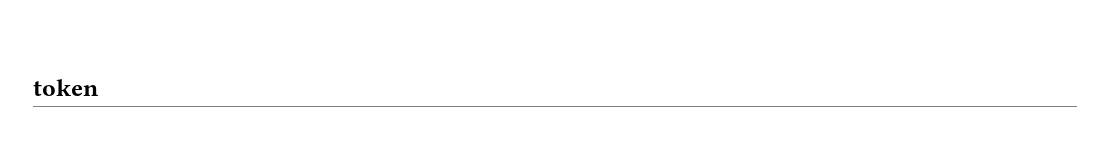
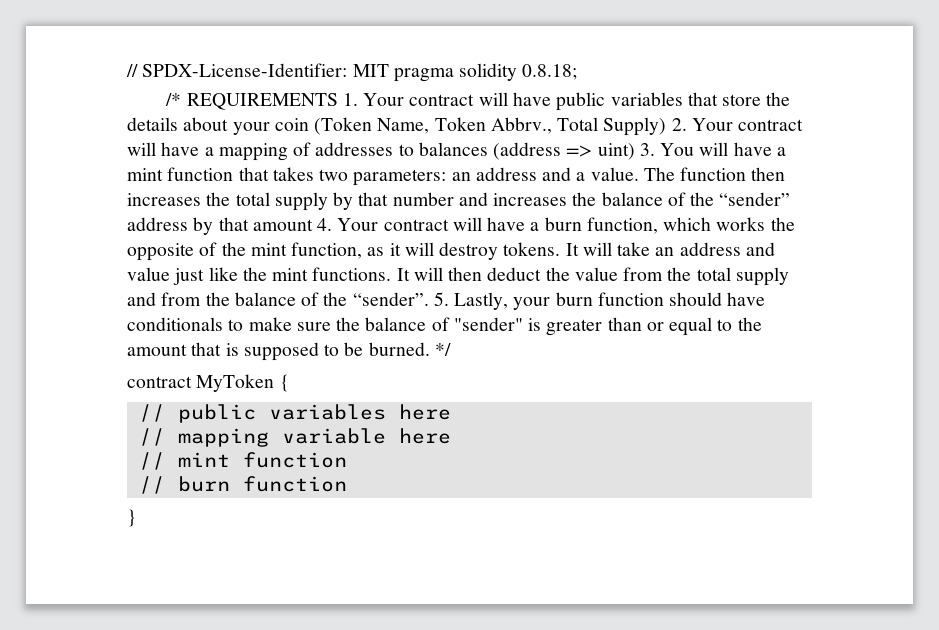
- token
+ // SPDX-License-Identifier: MIT pragma solidity 0.8.18;
+ /* REQUIREMENTS 1. Your contract will have public variables that store the details about your coin (Token Name, Token Abbrv., Total Supply) 2. Your contract will have a mapping of addresses to balances (address => uint) 3. You will have a mint function that takes two parameters: an address and a value. The function then increases the total supply by that number and increases the balance of the “sender” address by that amount 4. Your contract will have a burn function, which works the opposite of the mint function, as it will destroy tokens. It will take an address and value just like the mint functions. It will then deduct the value from the total supply and from the balance of the “sender”. 5. Lastly, your burn function should have conditionals to make sure the balance of "sender" is greater than or equal to the amount that is supposed to be burned. */
+ contract MyToken {
+ // public variables here
+ // mapping variable here
+ // mint function
+ // burn function
+ }

